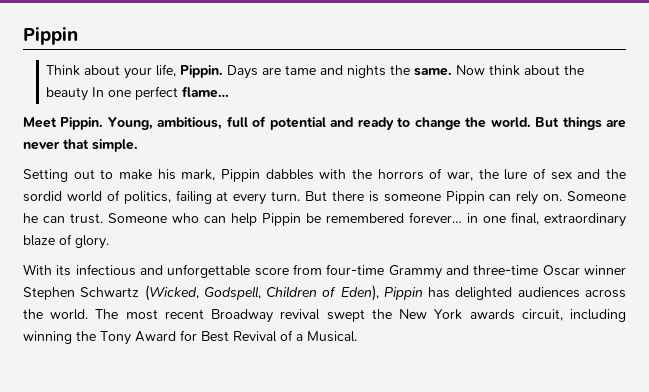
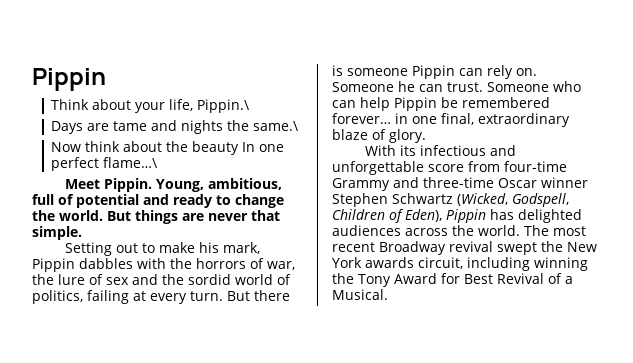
- Think about your life, Pippin. Days are tame and nights the same. Now think about the beauty In one perfect flame…
+ Think about your life, Pippin.\
+ Days are tame and nights the same.\
+ Now think about the beauty In one perfect flame…\

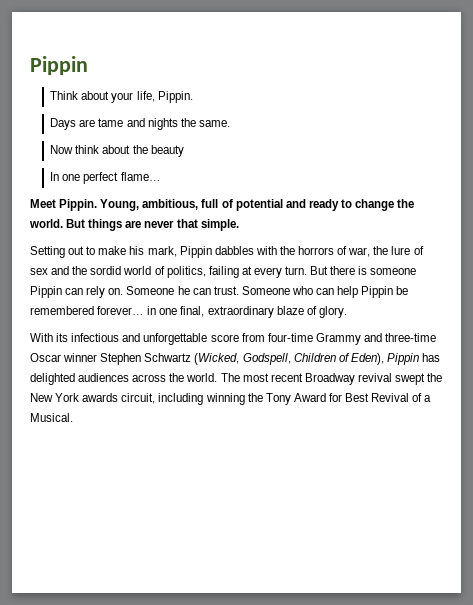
- Think about your life, Pippin.\
+ Think about your life, Pippin.
- Days are tame and nights the same.\
+ Days are tame and nights the same.
- Now think about the beauty In one perfect flame…\
+ Now think about the beauty
+ In one perfect flame…

